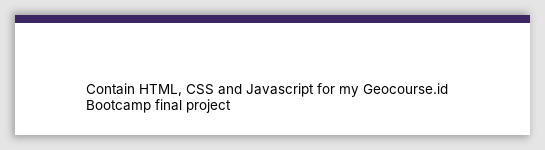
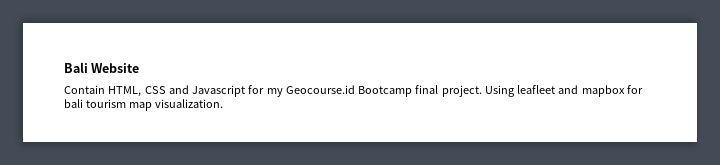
+ Bali Website
- Contain HTML, CSS and Javascript for my Geocourse.id Bootcamp final project
+ Contain HTML, CSS and Javascript for my Geocourse.id Bootcamp final project. Using leafleet and mapbox for bali tourism map visualization.

